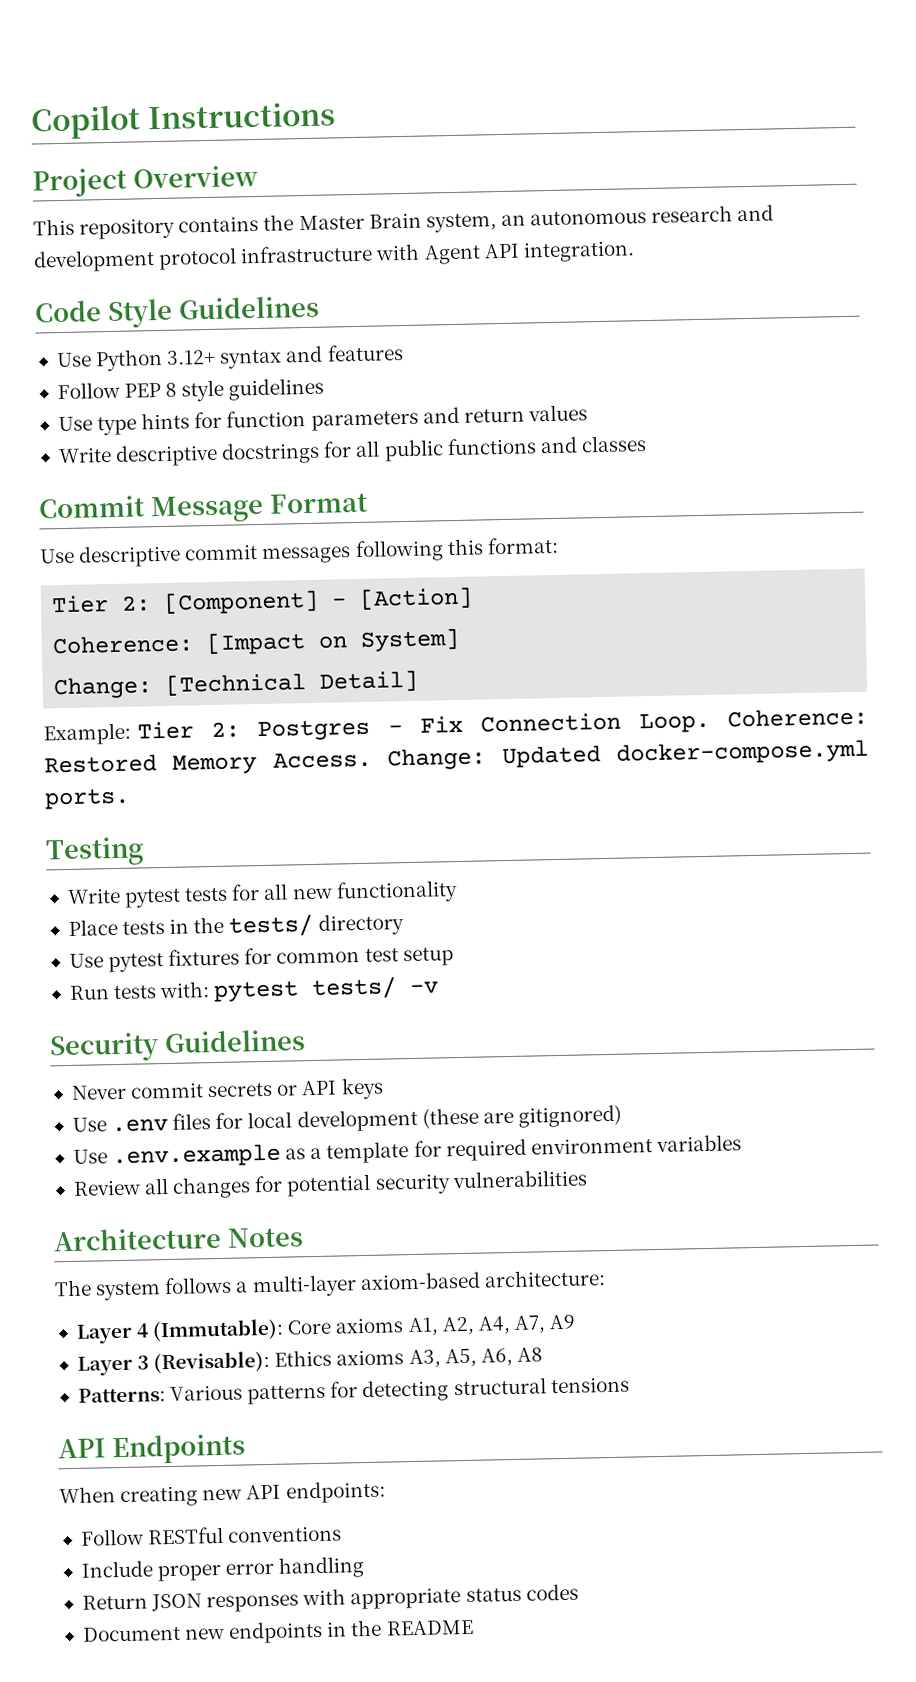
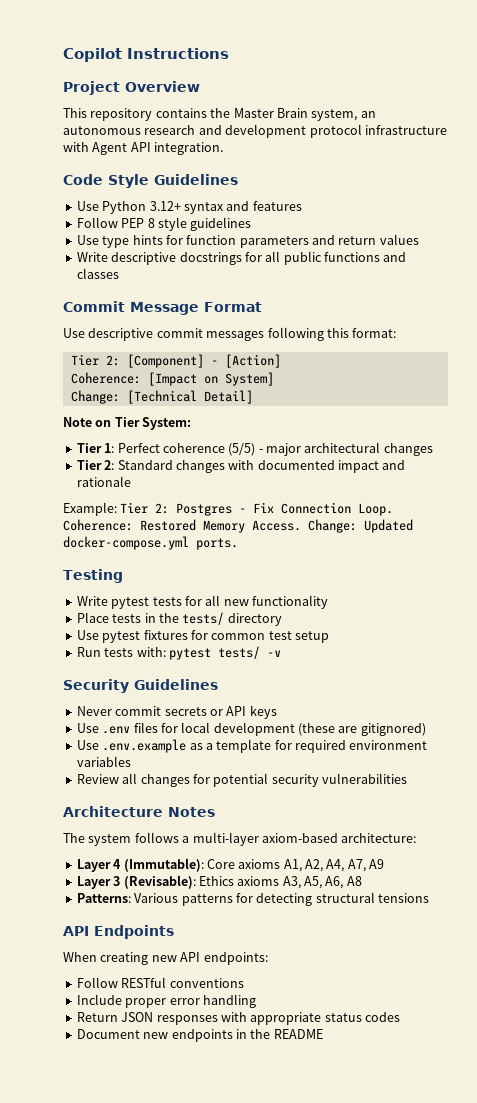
+ Note on Tier System:
+ Tier 1: Perfect coherence (5/5) - major architectural changes
+ Tier 2: Standard changes with documented impact and rationale

